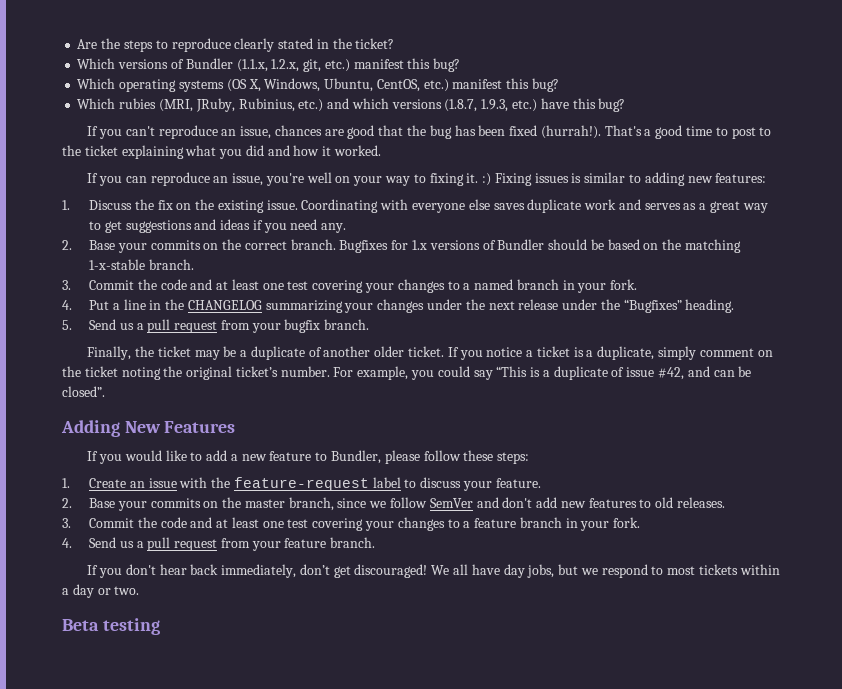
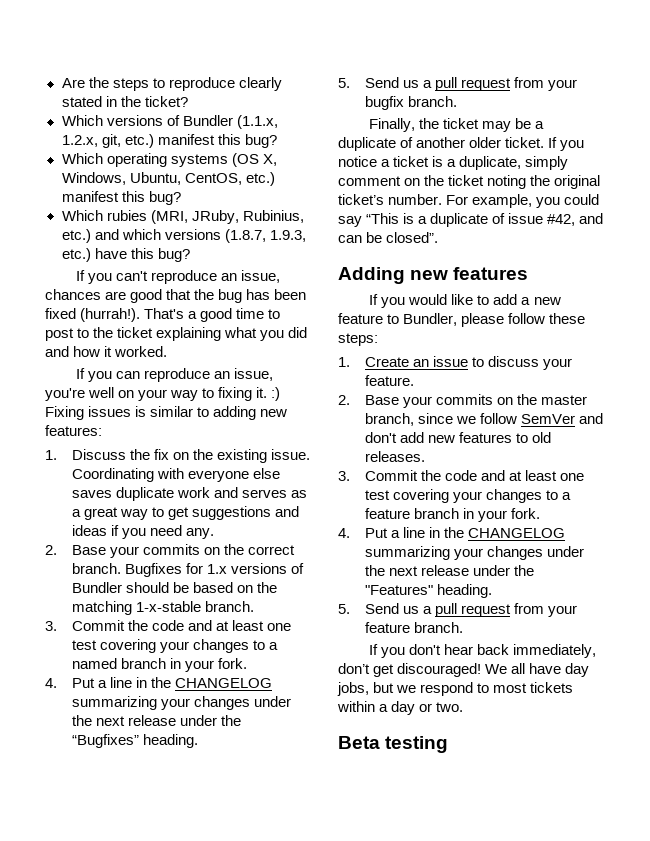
- Adding New Features
+ Adding new features
- 1. Create an issue with the feature-request label to discuss your feature.
+ 1. Create an issue to discuss your feature.
- 4. Send us a pull request from your feature branch.
+ 4. Put a line in the CHANGELOG summarizing your changes under the next release under the "Features" heading.
+ 5. Send us a pull request from your feature branch.

